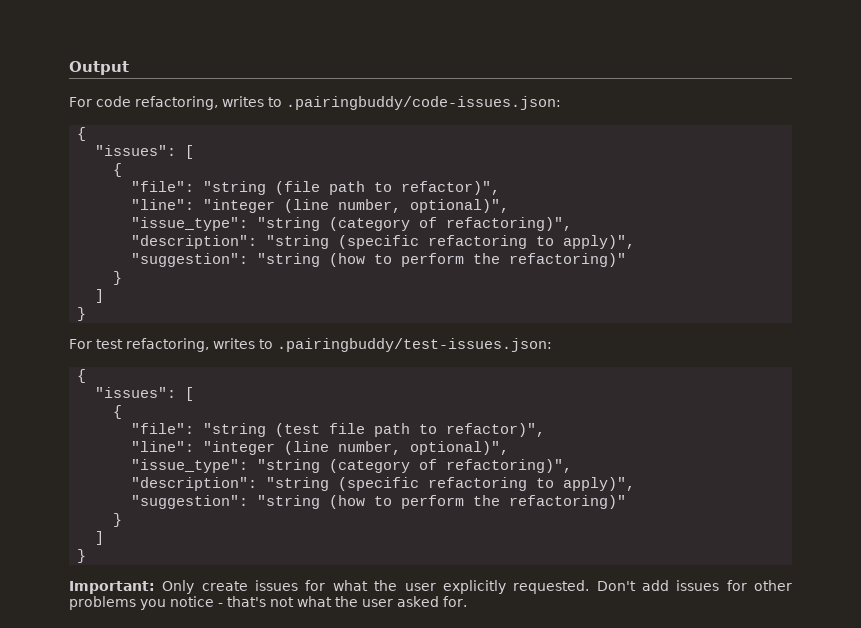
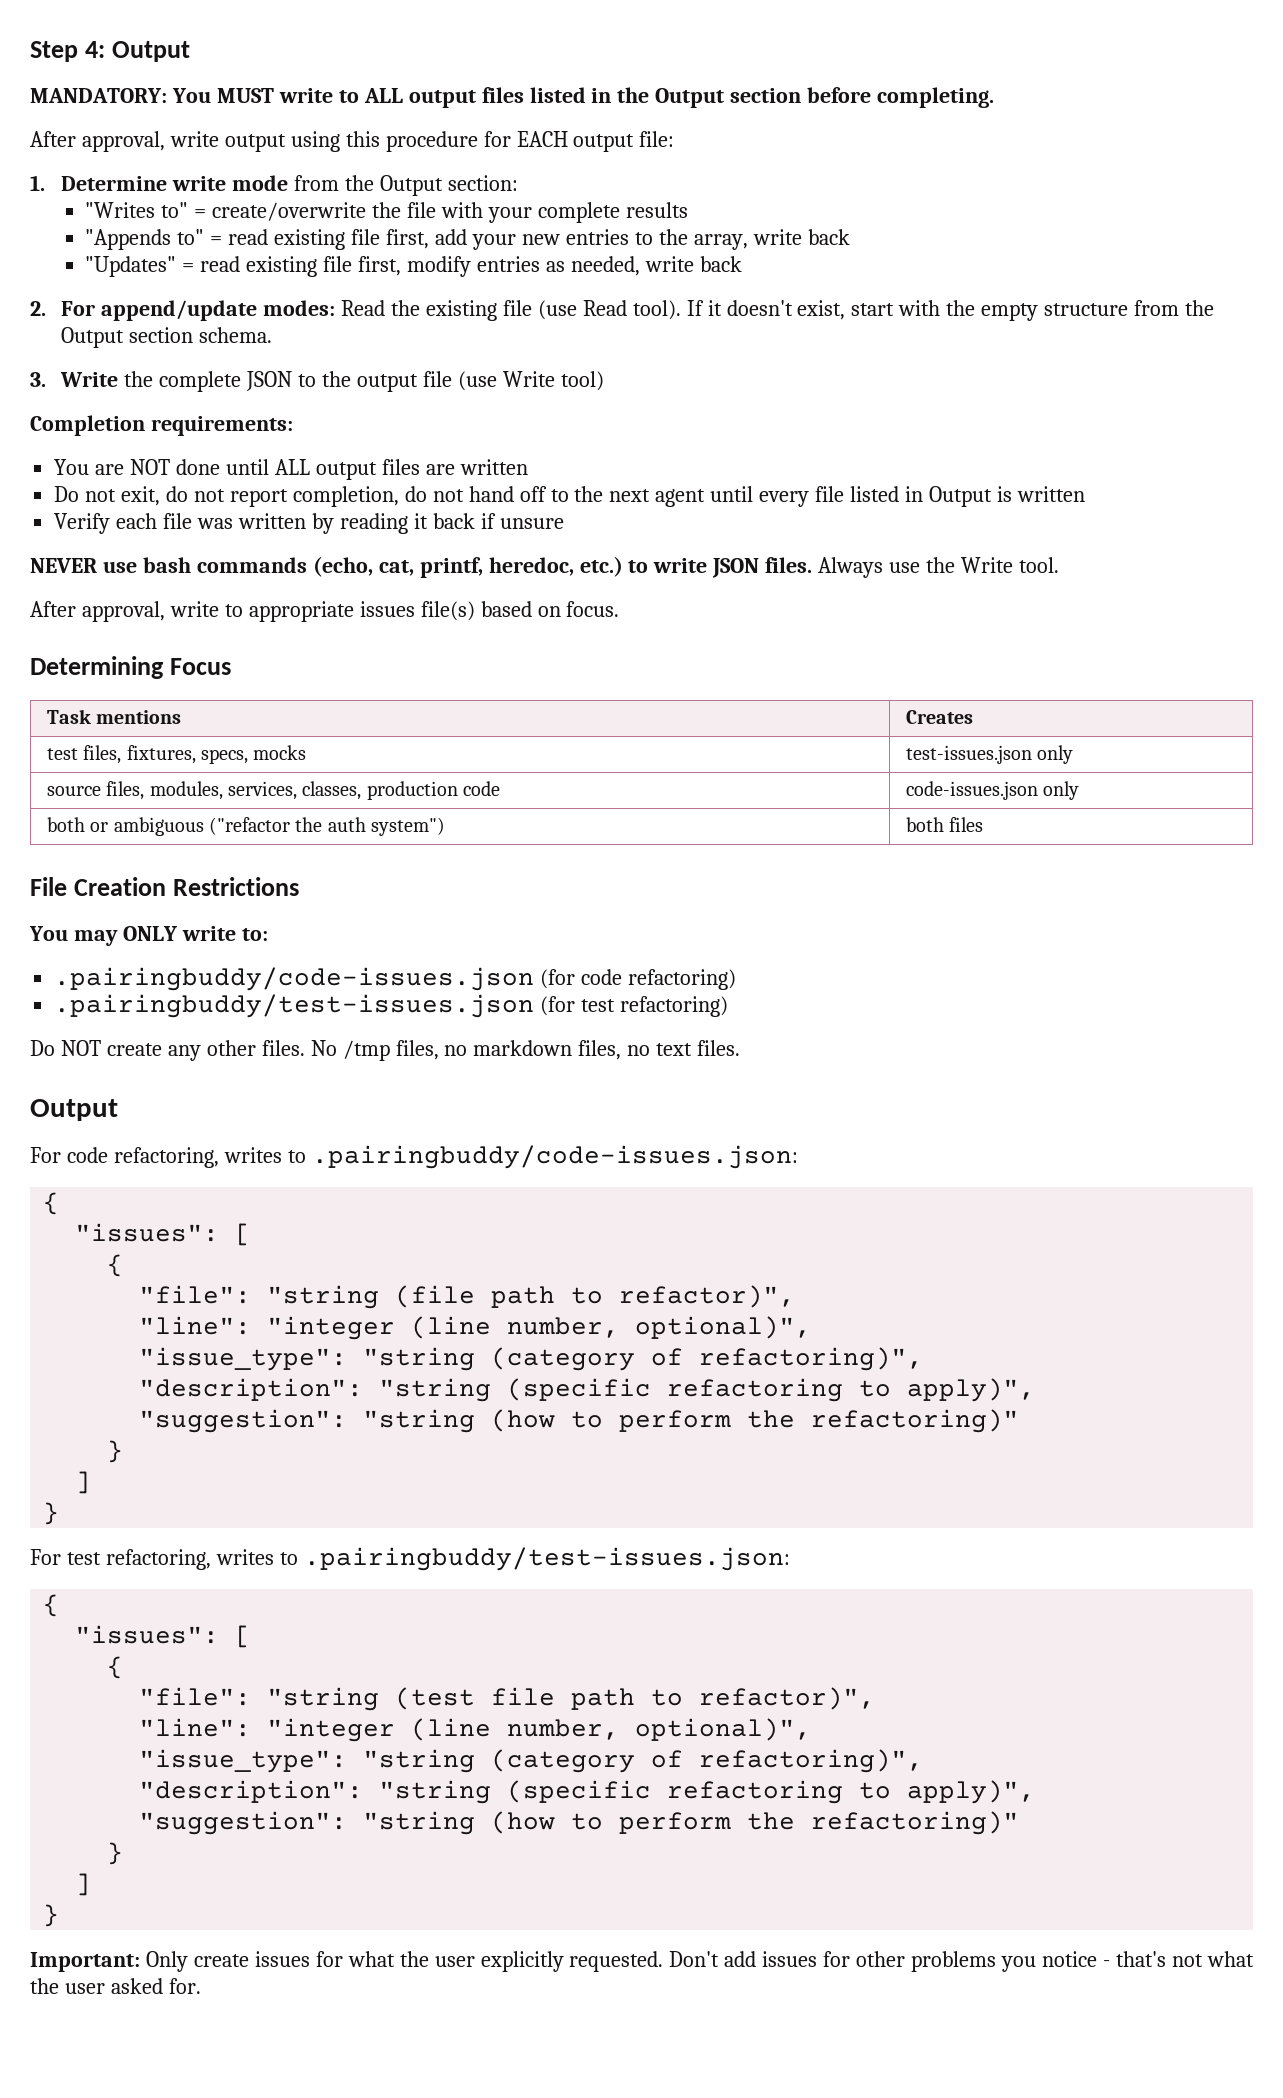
+ Step 4: Output
+ MANDATORY: You MUST write to ALL output files listed in the Output section before completing.
+ After approval, write output using this procedure for EACH output file:
+ 1. Determine write mode from the Output section:
+ "Writes to" = create/overwrite the file with your complete results
+ "Appends to" = read existing file first, add your new entries to the array, write back
+ "Updates" = read existing file first, modify entries as needed, write back
+ 2. For append/update modes: Read the existing file (use Read tool). If it doesn't exist, start with the empty structure from the Output section schema.
+ 3. Write the complete JSON to the output file (use Write tool)
+ Completion requirements:
+ You are NOT done until ALL output files are written
+ Do not exit, do not report completion, do not hand off to the next agent until every file listed in Output is written
+ Verify each file was written by reading it back if unsure
+ NEVER use bash commands (echo, cat, printf, heredoc, etc.) to write JSON files. Always use the Write tool.
+ After approval, write to appropriate issues file(s) based on focus.
+ Determining Focus
+ Task mentions | Creates
+ test files, fixtures, specs, mocks | test-issues.json only
+ source files, modules, services, classes, production code | code-issues.json only
+ both or ambiguous ("refactor the auth system") | both files
+ File Creation Restrictions
+ You may ONLY write to:
+ .pairingbuddy/code-issues.json (for code refactoring)
+ .pairingbuddy/test-issues.json (for test refactoring)
+ Do NOT create any other files. No /tmp files, no markdown files, no text files.

